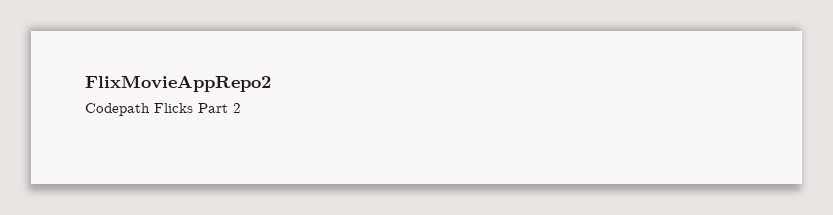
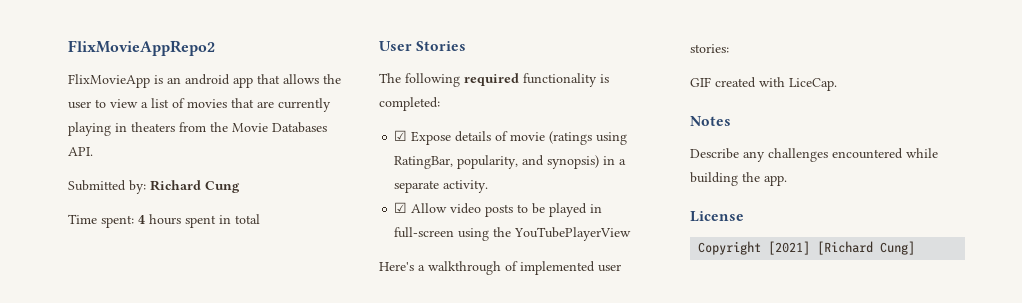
- Codepath Flicks Part 2
+ FlixMovieApp is an android app that allows the user to view a list of movies that are currently playing in theaters from the Movie Databases API.
+ Submitted by: Richard Cung
+ Time spent: 4 hours spent in total
+ User Stories
+ The following required functionality is completed:
+ ☑ Expose details of movie (ratings using RatingBar, popularity, and synopsis) in a separate activity.
+ ☑ Allow video posts to be played in full-screen using the YouTubePlayerView
+ Here's a walkthrough of implemented user stories:
+ GIF created with LiceCap.
+ Notes
+ Describe any challenges encountered while building the app.
+ License
+ Copyright [2021] [Richard Cung]

